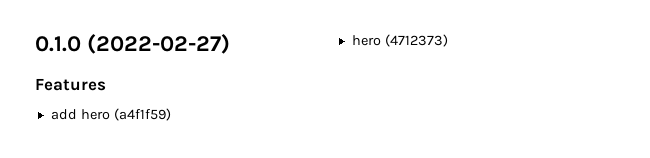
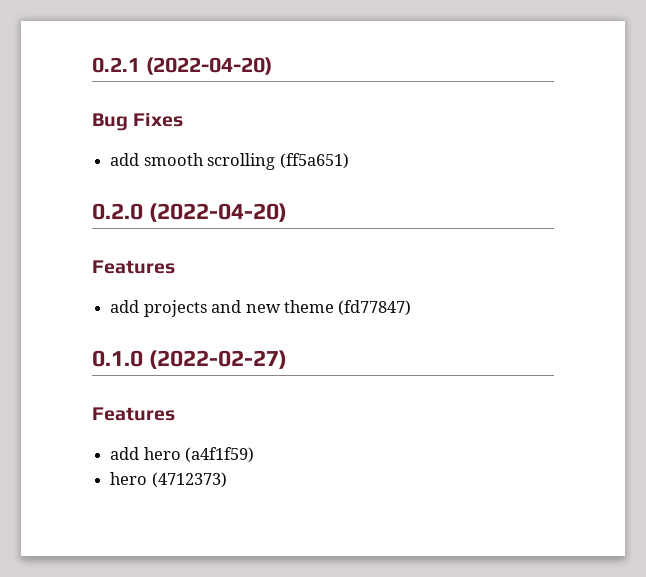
+ 0.2.1 (2022-04-20)
+ Bug Fixes
+ add smooth scrolling (ff5a651)
+ 0.2.0 (2022-04-20)
+ Features
+ add projects and new theme (fd77847)

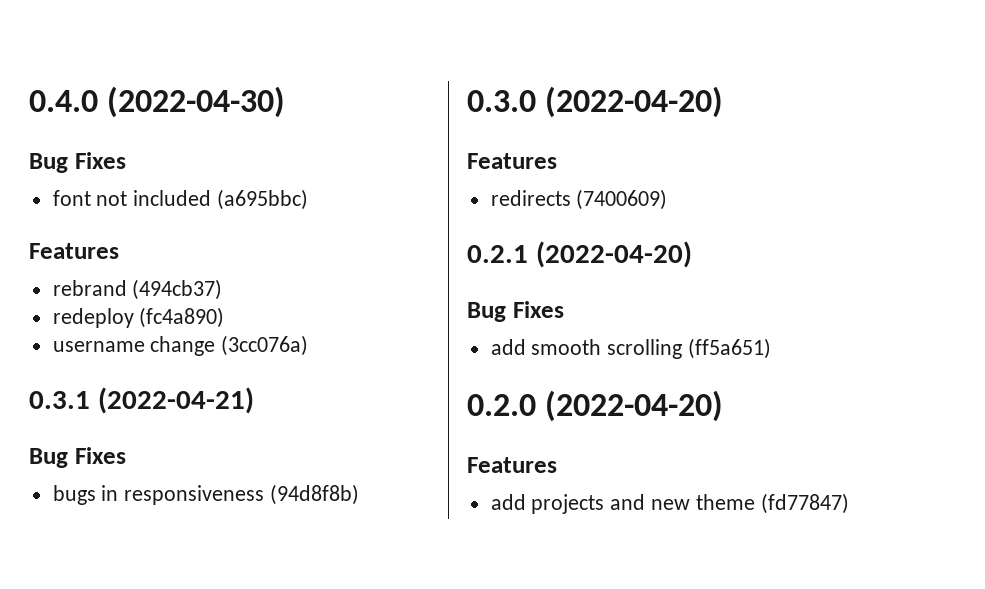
+ 0.4.0 (2022-04-30)
+ Bug Fixes
+ font not included (a695bbc)
+ Features
+ rebrand (494cb37)
+ redeploy (fc4a890)
+ username change (3cc076a)
+ 0.3.1 (2022-04-21)
+ Bug Fixes
+ bugs in responsiveness (94d8f8b)
+ 0.3.0 (2022-04-20)
+ Features
+ redirects (7400609)
- 0.1.0 (2022-02-27)
- Features
- add hero (a4f1f59)
- hero (4712373)

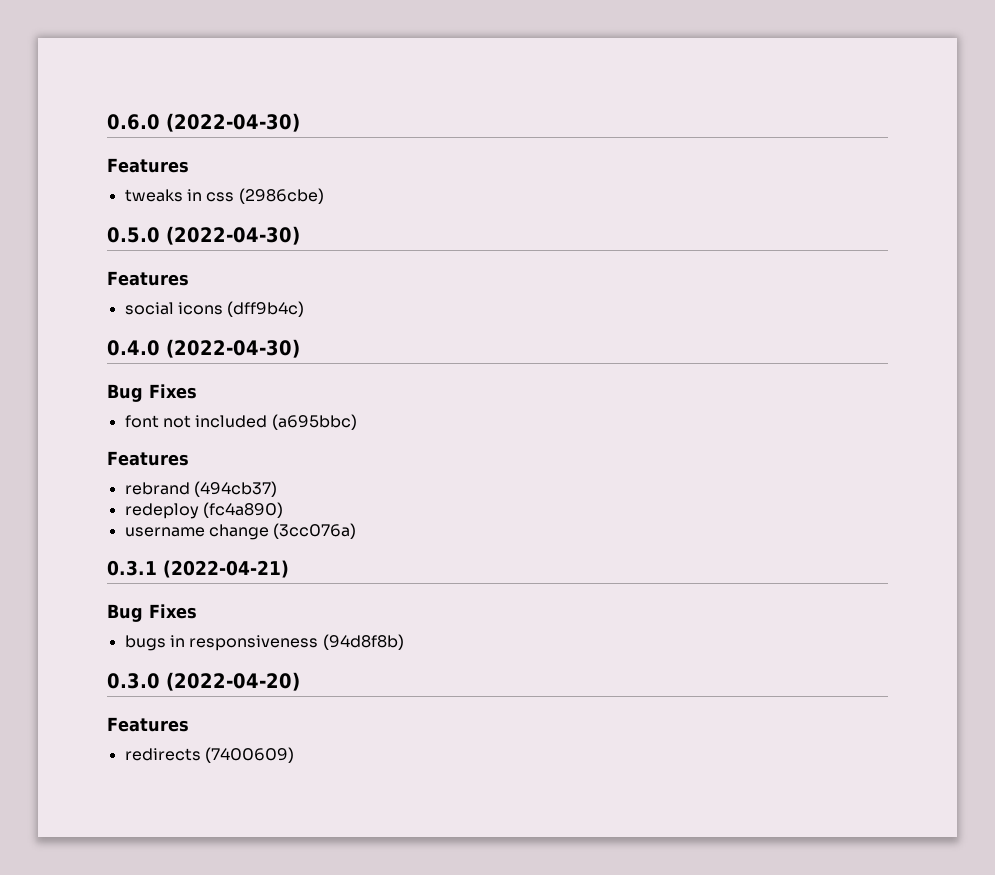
+ 0.6.0 (2022-04-30)
+ Features
+ tweaks in css (2986cbe)
+ 0.5.0 (2022-04-30)
+ Features
+ social icons (dff9b4c)
- 0.2.1 (2022-04-20)
- Bug Fixes
- add smooth scrolling (ff5a651)
- 0.2.0 (2022-04-20)
- Features
- add projects and new theme (fd77847)

